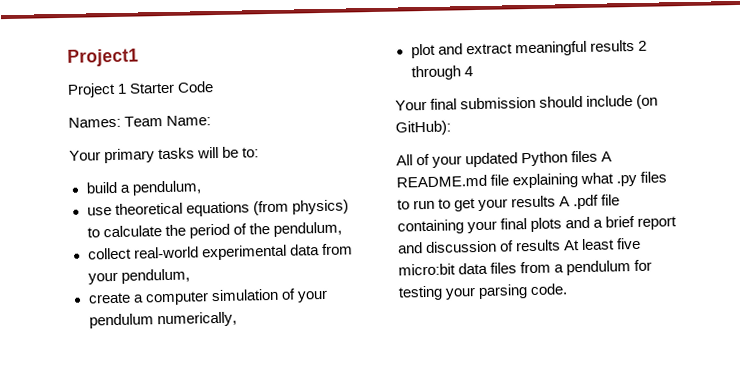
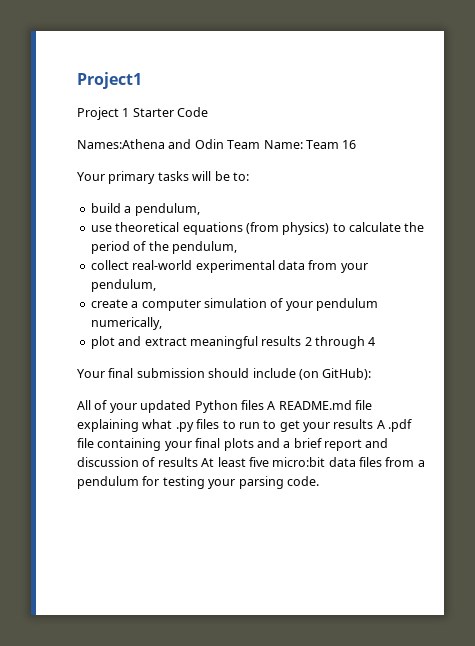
- Names: Team Name:
+ Names:Athena and Odin Team Name: Team 16

